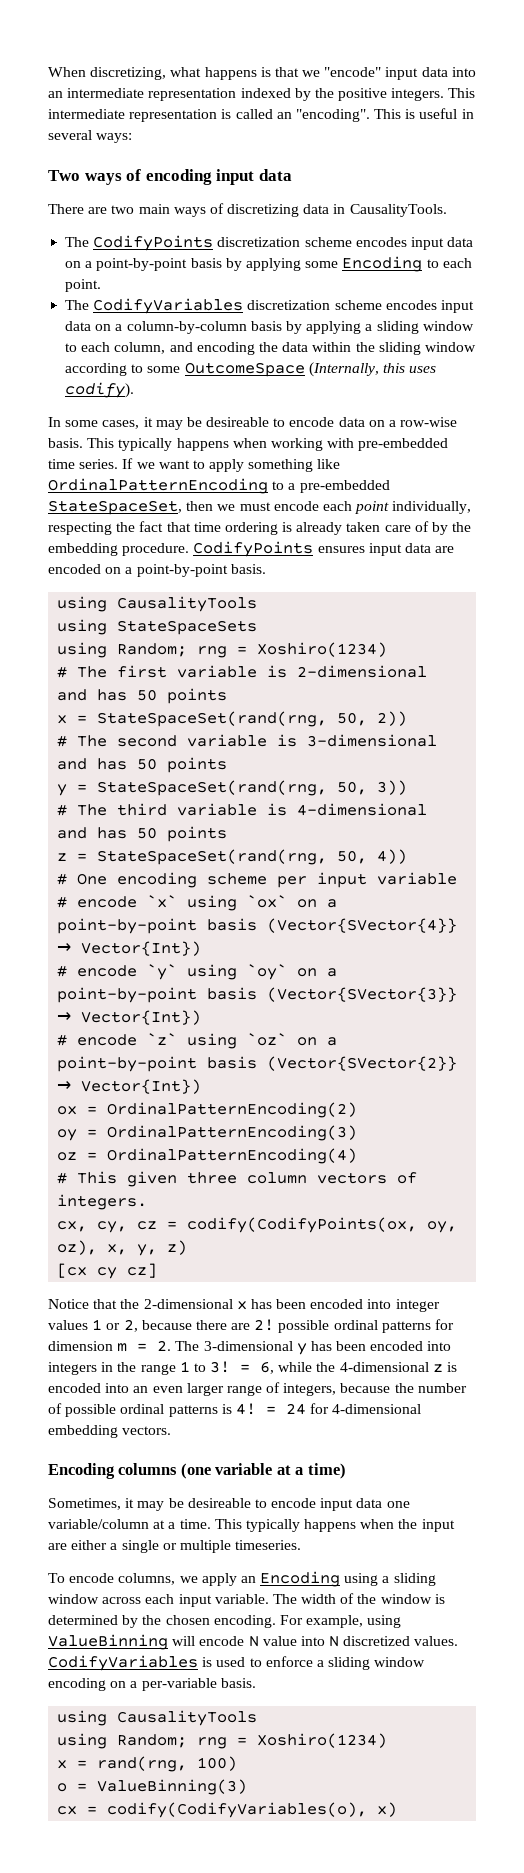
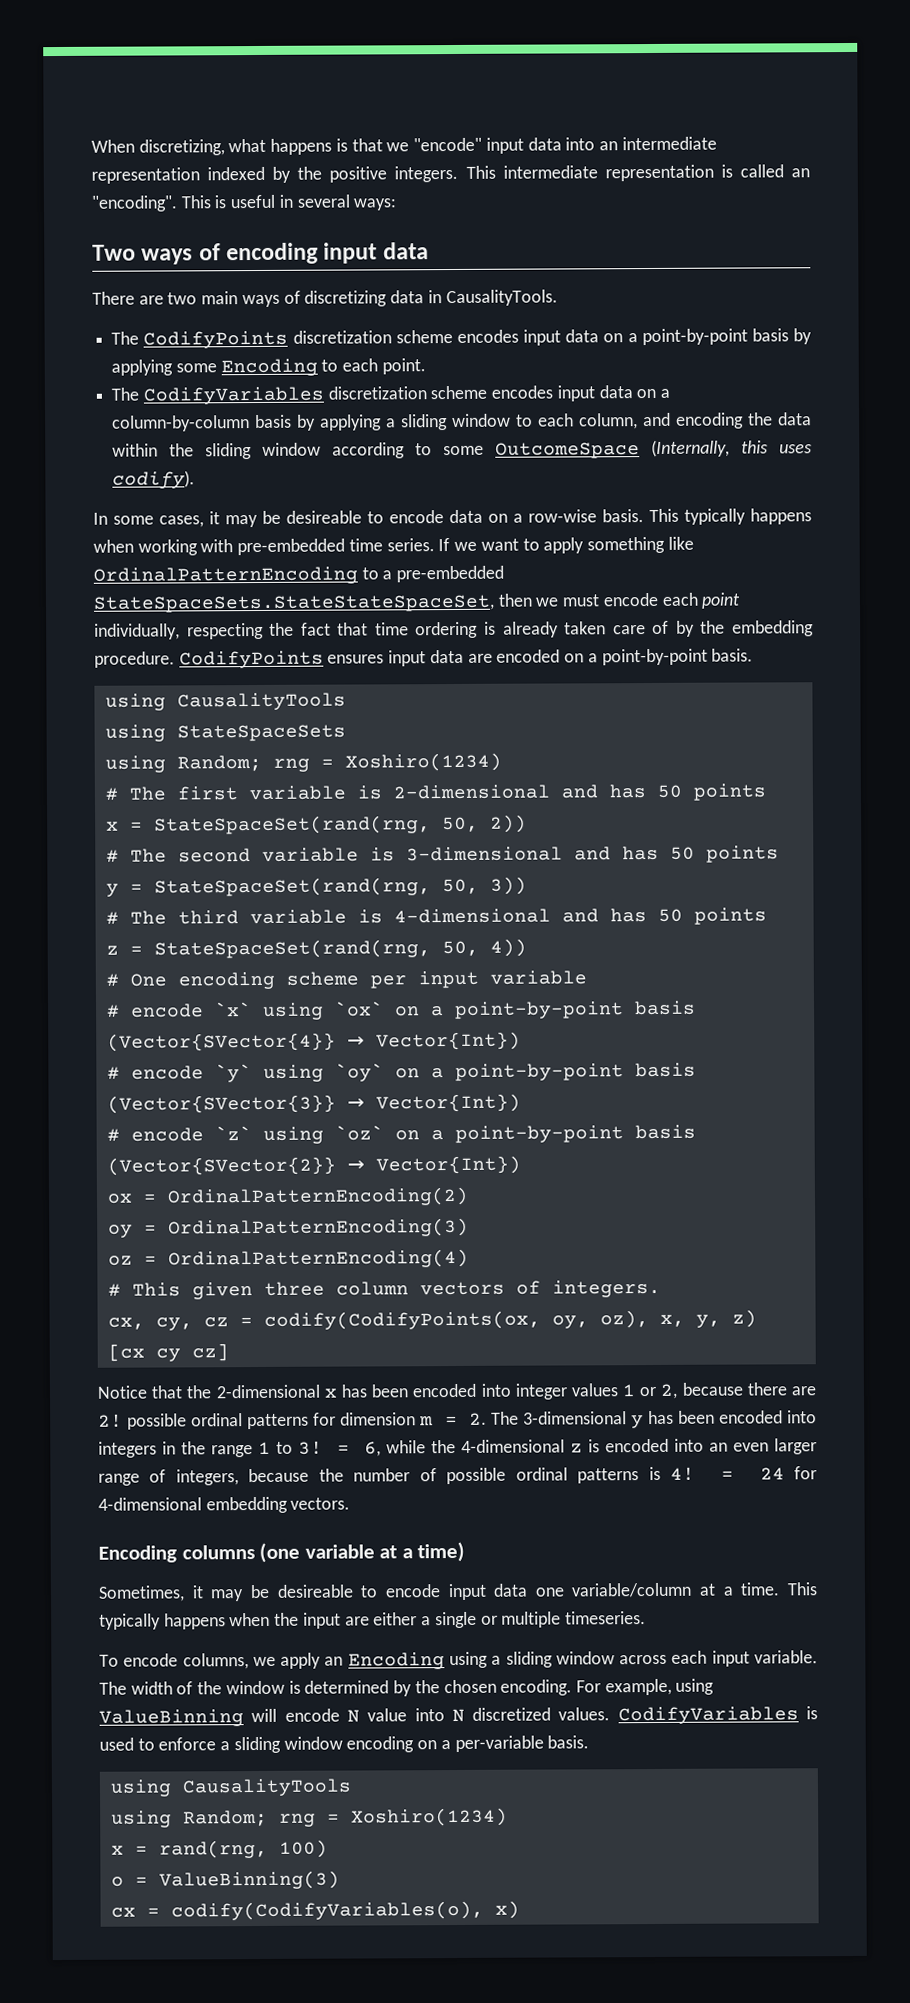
- If we want to apply something like OrdinalPatternEncoding to a pre-embedded StateSpaceSet, then we must encode each point individually, respecting the fact that time ordering is already taken care of by the embedding procedure.
+ If we want to apply something like OrdinalPatternEncoding to a pre-embedded StateSpaceSets.StateStateSpaceSet, then we must encode each point individually, respecting the fact that time ordering is already taken care of by the embedding procedure.

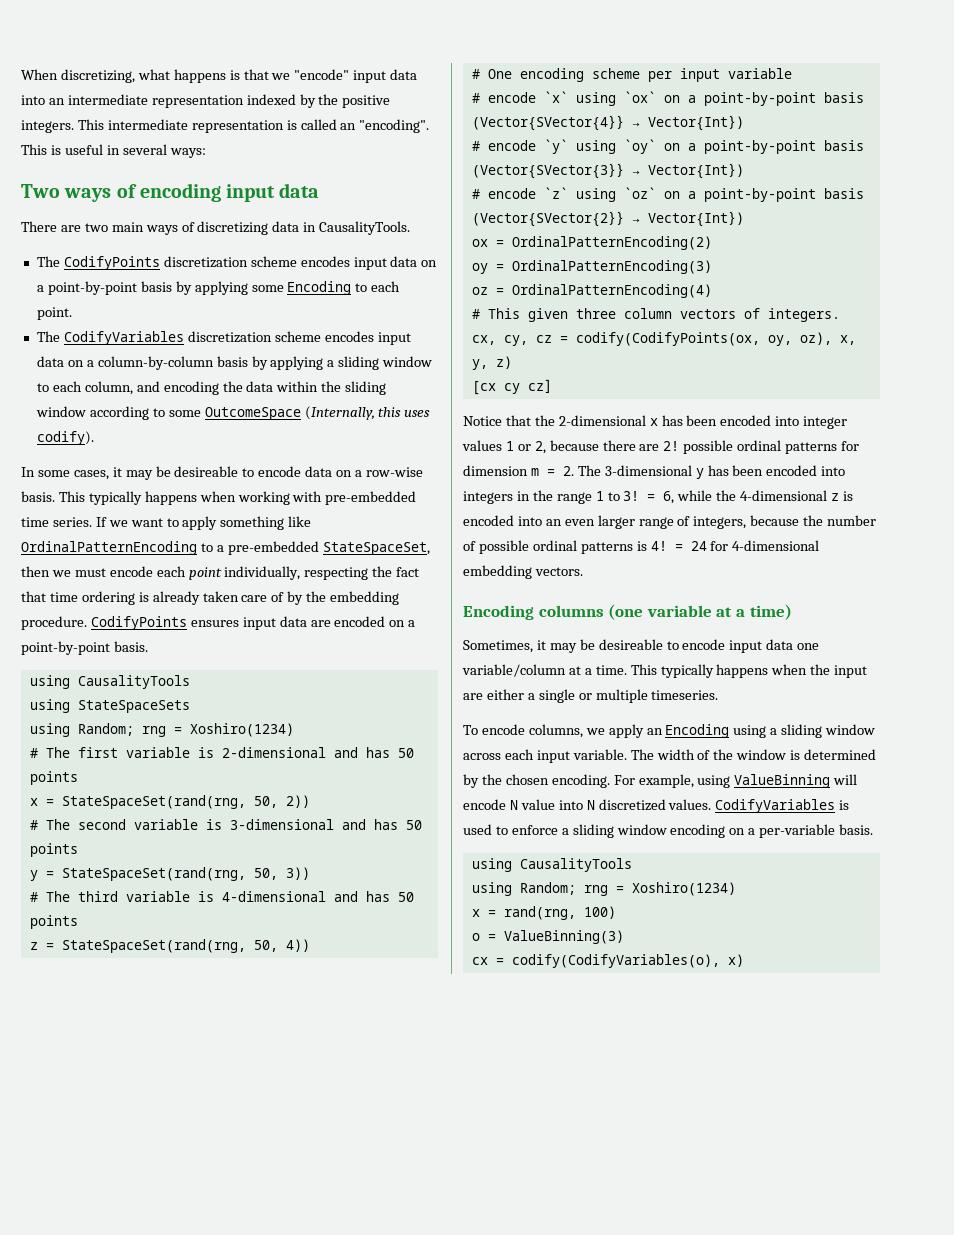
- If we want to apply something like OrdinalPatternEncoding to a pre-embedded StateSpaceSets.StateStateSpaceSet, then we must encode each point individually, respecting the fact that time ordering is already taken care of by the embedding procedure.
+ If we want to apply something like OrdinalPatternEncoding to a pre-embedded StateSpaceSet, then we must encode each point individually, respecting the fact that time ordering is already taken care of by the embedding procedure.

